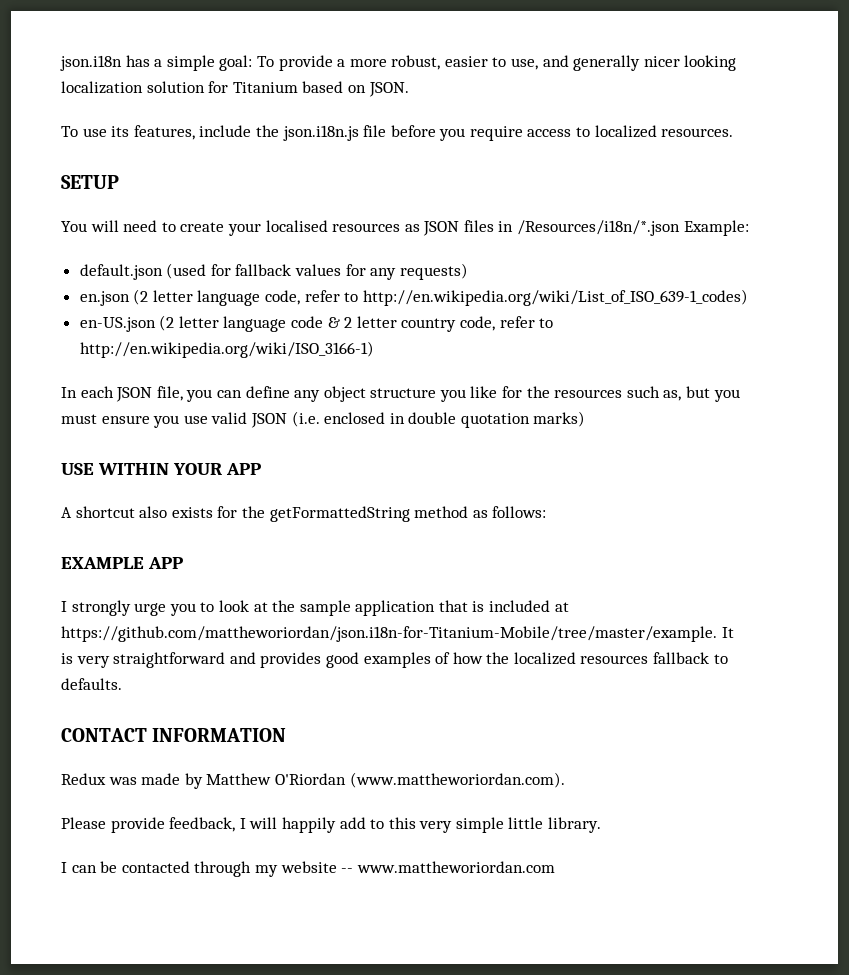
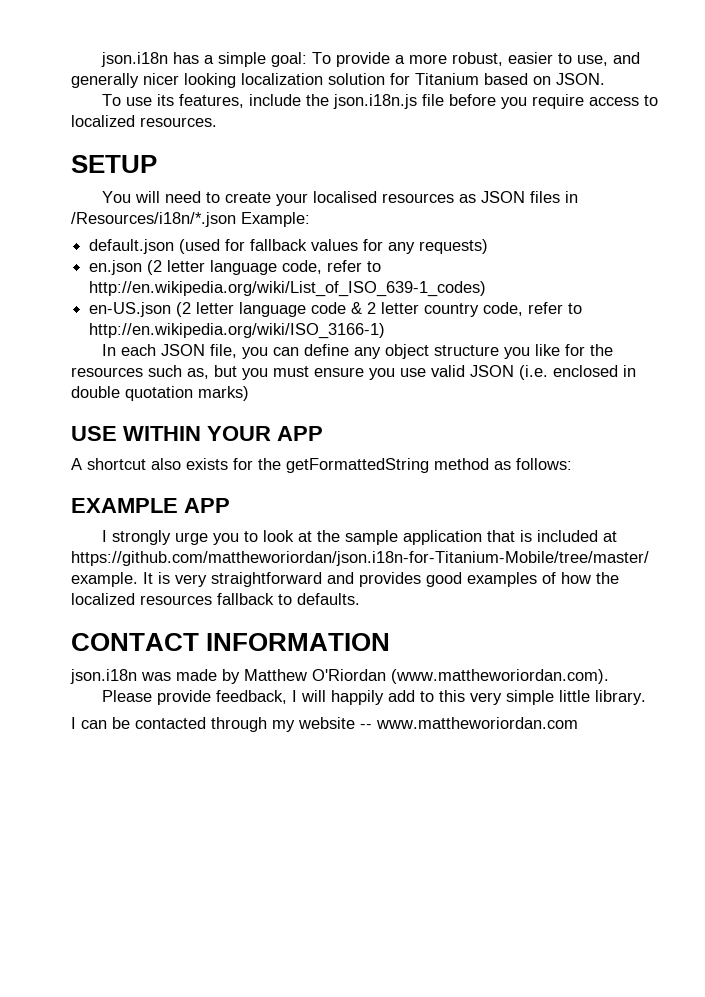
- Redux was made by Matthew O'Riordan (www.mattheworiordan.com).
+ json.i18n was made by Matthew O'Riordan (www.mattheworiordan.com).

